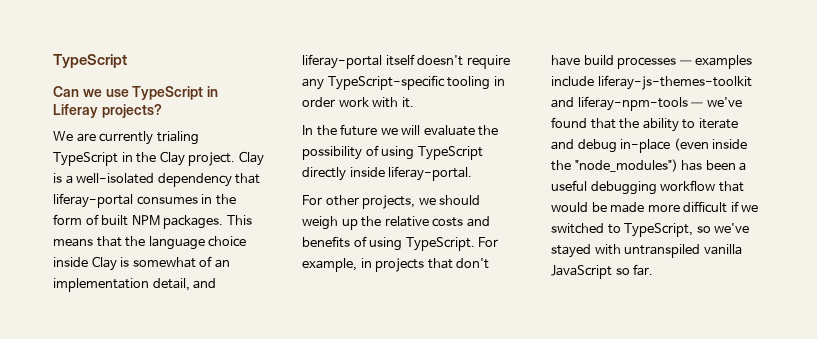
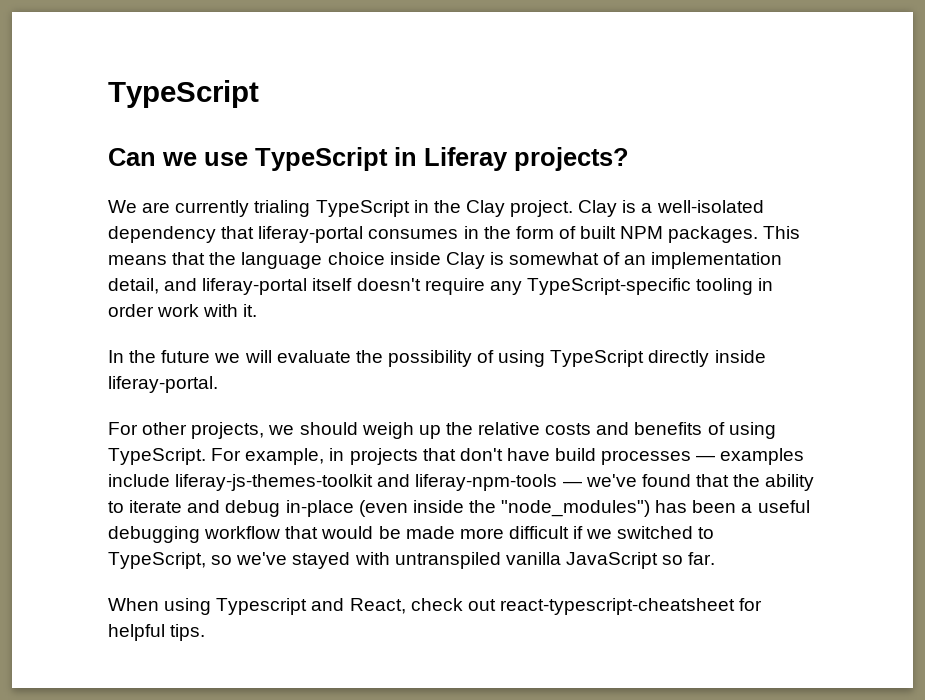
+ When using Typescript and React, check out react-typescript-cheatsheet for helpful tips.

